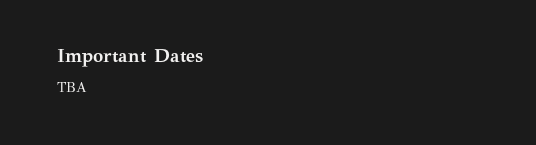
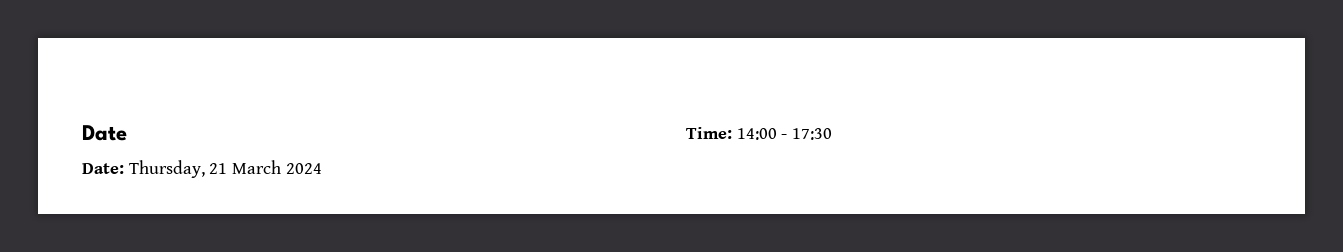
- Important Dates
- TBA
+ Date
+ Date: Thursday, 21 March 2024
+ Time: 14:00 - 17:30

